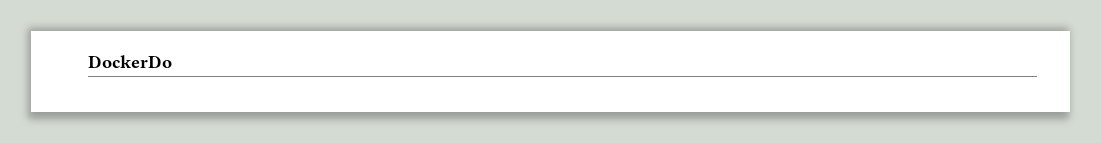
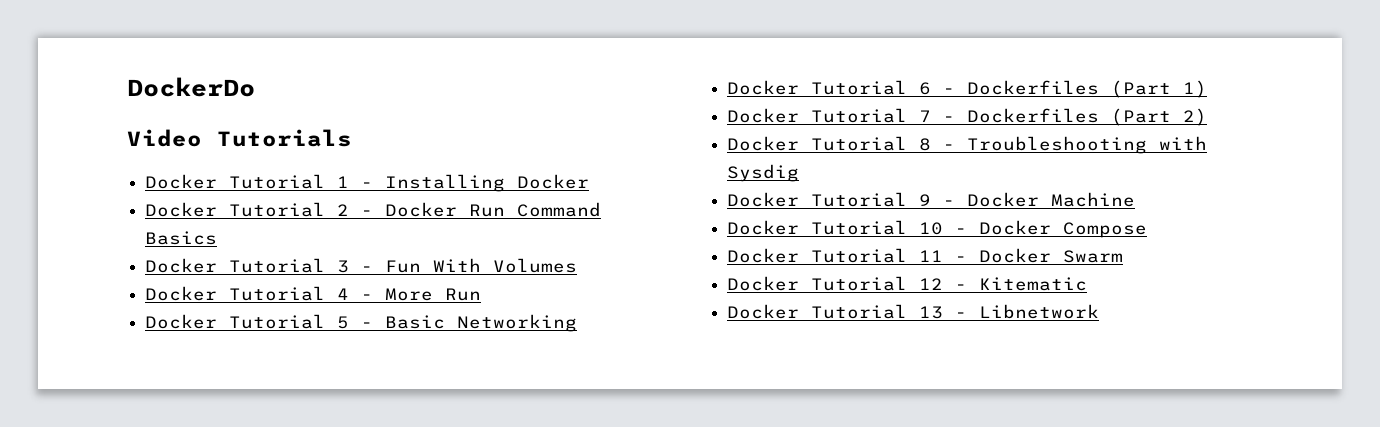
+ Video Tutorials
+ Docker Tutorial 1 - Installing Docker
+ Docker Tutorial 2 - Docker Run Command Basics
+ Docker Tutorial 3 - Fun With Volumes
+ Docker Tutorial 4 - More Run
+ Docker Tutorial 5 - Basic Networking
+ Docker Tutorial 6 - Dockerfiles (Part 1)
+ Docker Tutorial 7 - Dockerfiles (Part 2)
+ Docker Tutorial 8 - Troubleshooting with Sysdig
+ Docker Tutorial 9 - Docker Machine
+ Docker Tutorial 10 - Docker Compose
+ Docker Tutorial 11 - Docker Swarm
+ Docker Tutorial 12 - Kitematic
+ Docker Tutorial 13 - Libnetwork

